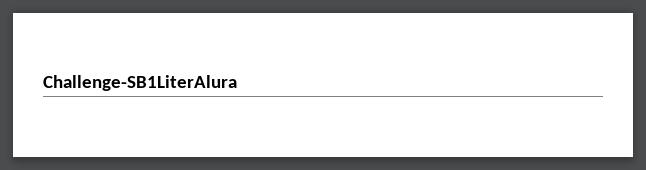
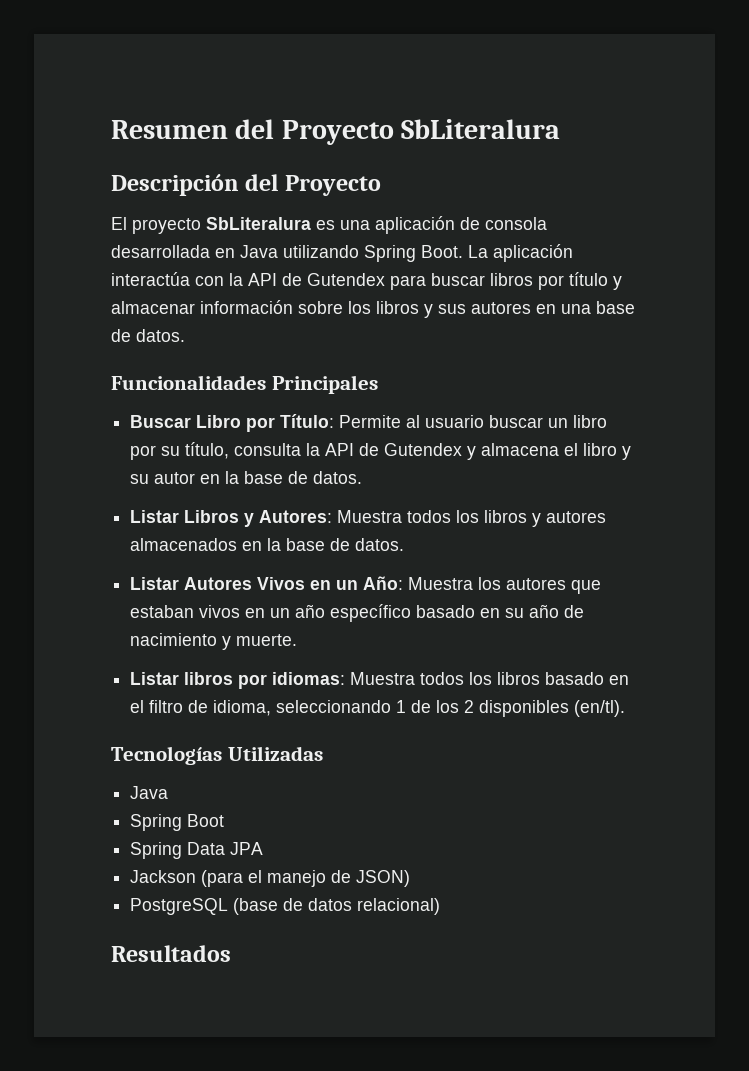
- Challenge-SB1LiterAlura
+ Resumen del Proyecto SbLiteralura
+ Descripción del Proyecto
+ El proyecto SbLiteralura es una aplicación de consola desarrollada en Java utilizando Spring Boot. La aplicación interactúa con la API de Gutendex para buscar libros por título y almacenar información sobre los libros y sus autores en una base de datos.
+ Funcionalidades Principales
+ Buscar Libro por Título: Permite al usuario buscar un libro por su título, consulta la API de Gutendex y almacena el libro y su autor en la base de datos.
+ Listar Libros y Autores: Muestra todos los libros y autores almacenados en la base de datos.
+ Listar Autores Vivos en un Año: Muestra los autores que estaban vivos en un año específico basado en su año de nacimiento y muerte.
+ Listar libros por idiomas: Muestra todos los libros basado en el filtro de idioma, seleccionando 1 de los 2 disponibles (en/tl).
+ Tecnologías Utilizadas
+ Java
+ Spring Boot
+ Spring Data JPA
+ Jackson (para el manejo de JSON)
+ PostgreSQL (base de datos relacional)
+ Resultados

